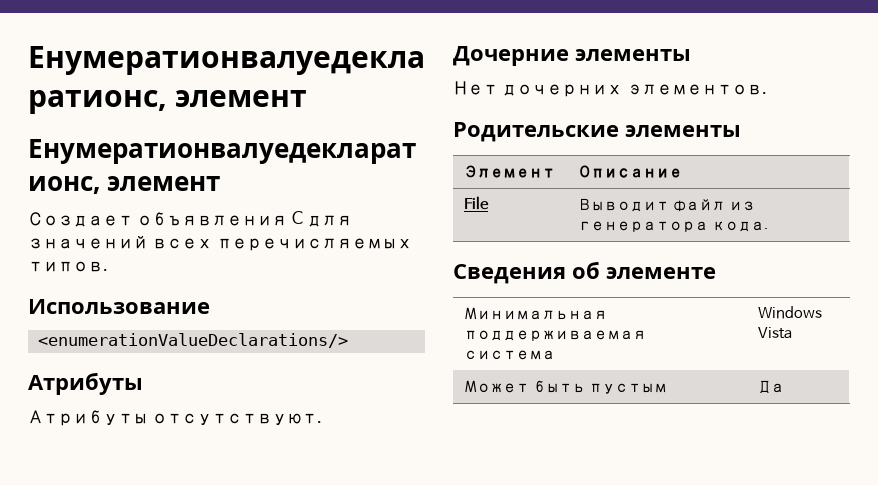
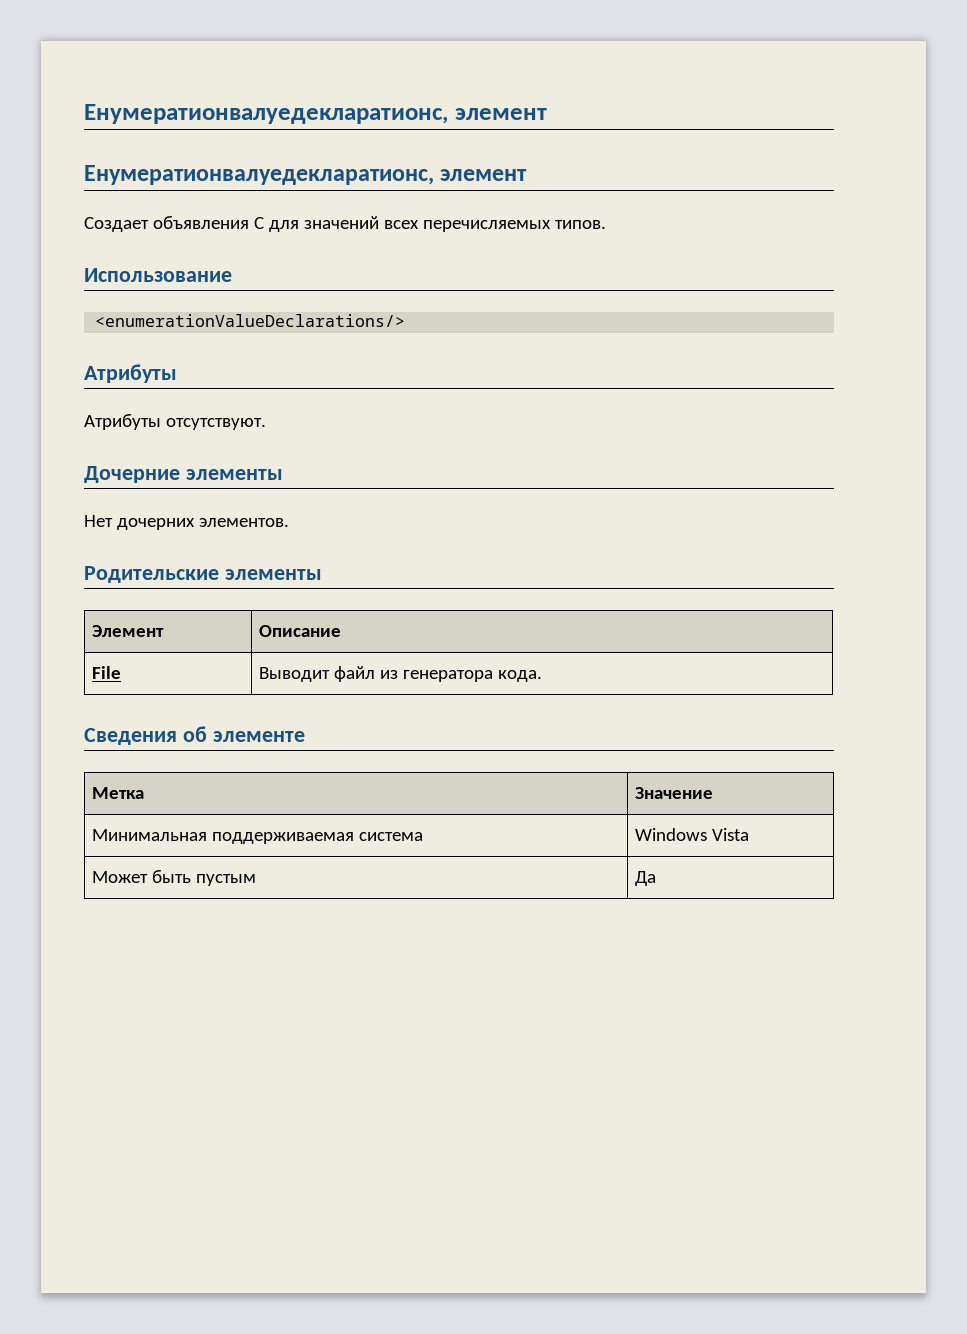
+ Метка | Значение

